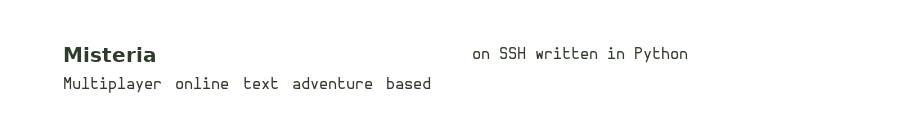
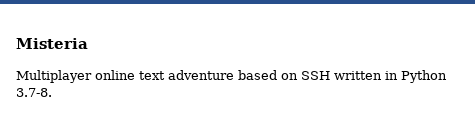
- Multiplayer online text adventure based on SSH written in Python
+ Multiplayer online text adventure based on SSH written in Python 3.7-8.

